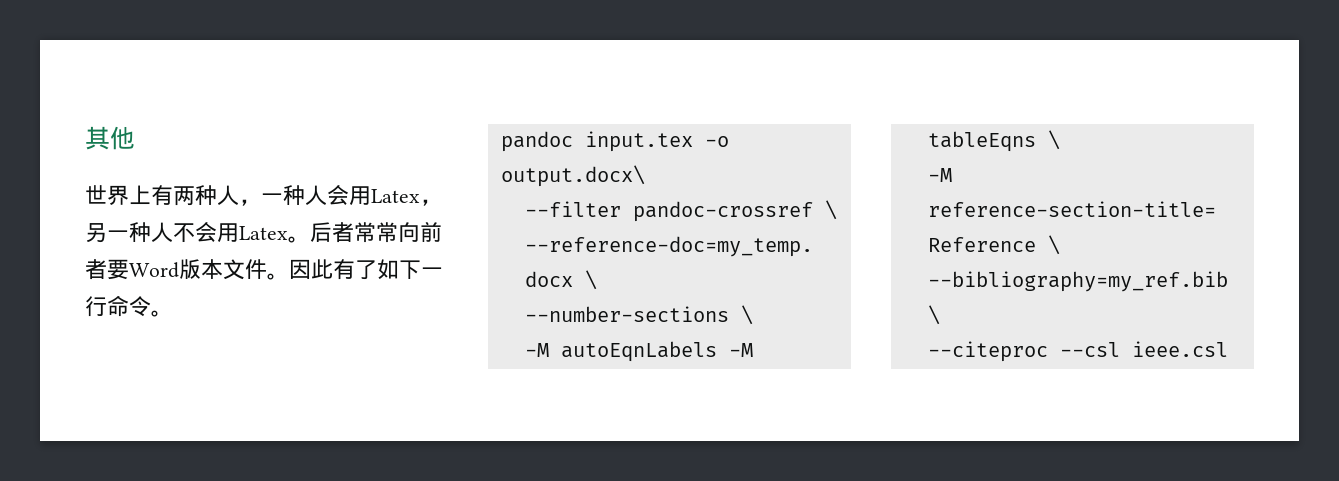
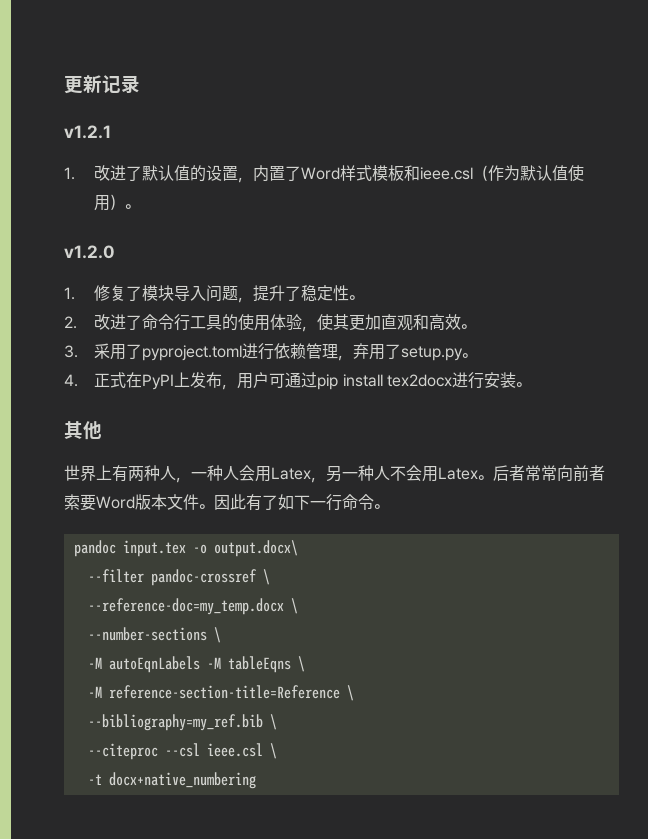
+ 更新记录
+ v1.2.1
+ 1.改进了默认值的设置，内置了Word样式模板和ieee.csl（作为默认值使用）。
+ v1.2.0
+ 1.修复了模块导入问题，提升了稳定性。
+ 2.改进了命令行工具的使用体验，使其更加直观和高效。
+ 3.采用了pyproject.toml进行依赖管理，弃用了setup.py。
+ 4.正式在PyPI上发布，用户可通过pip install tex2docx进行安装。
- 后者常常向前者要Word版本文件。
+ 后者常常向前者索要Word版本文件。
- --citeproc --csl ieee.csl
+ --citeproc --csl ieee.csl \
+ -t docx+native_numbering

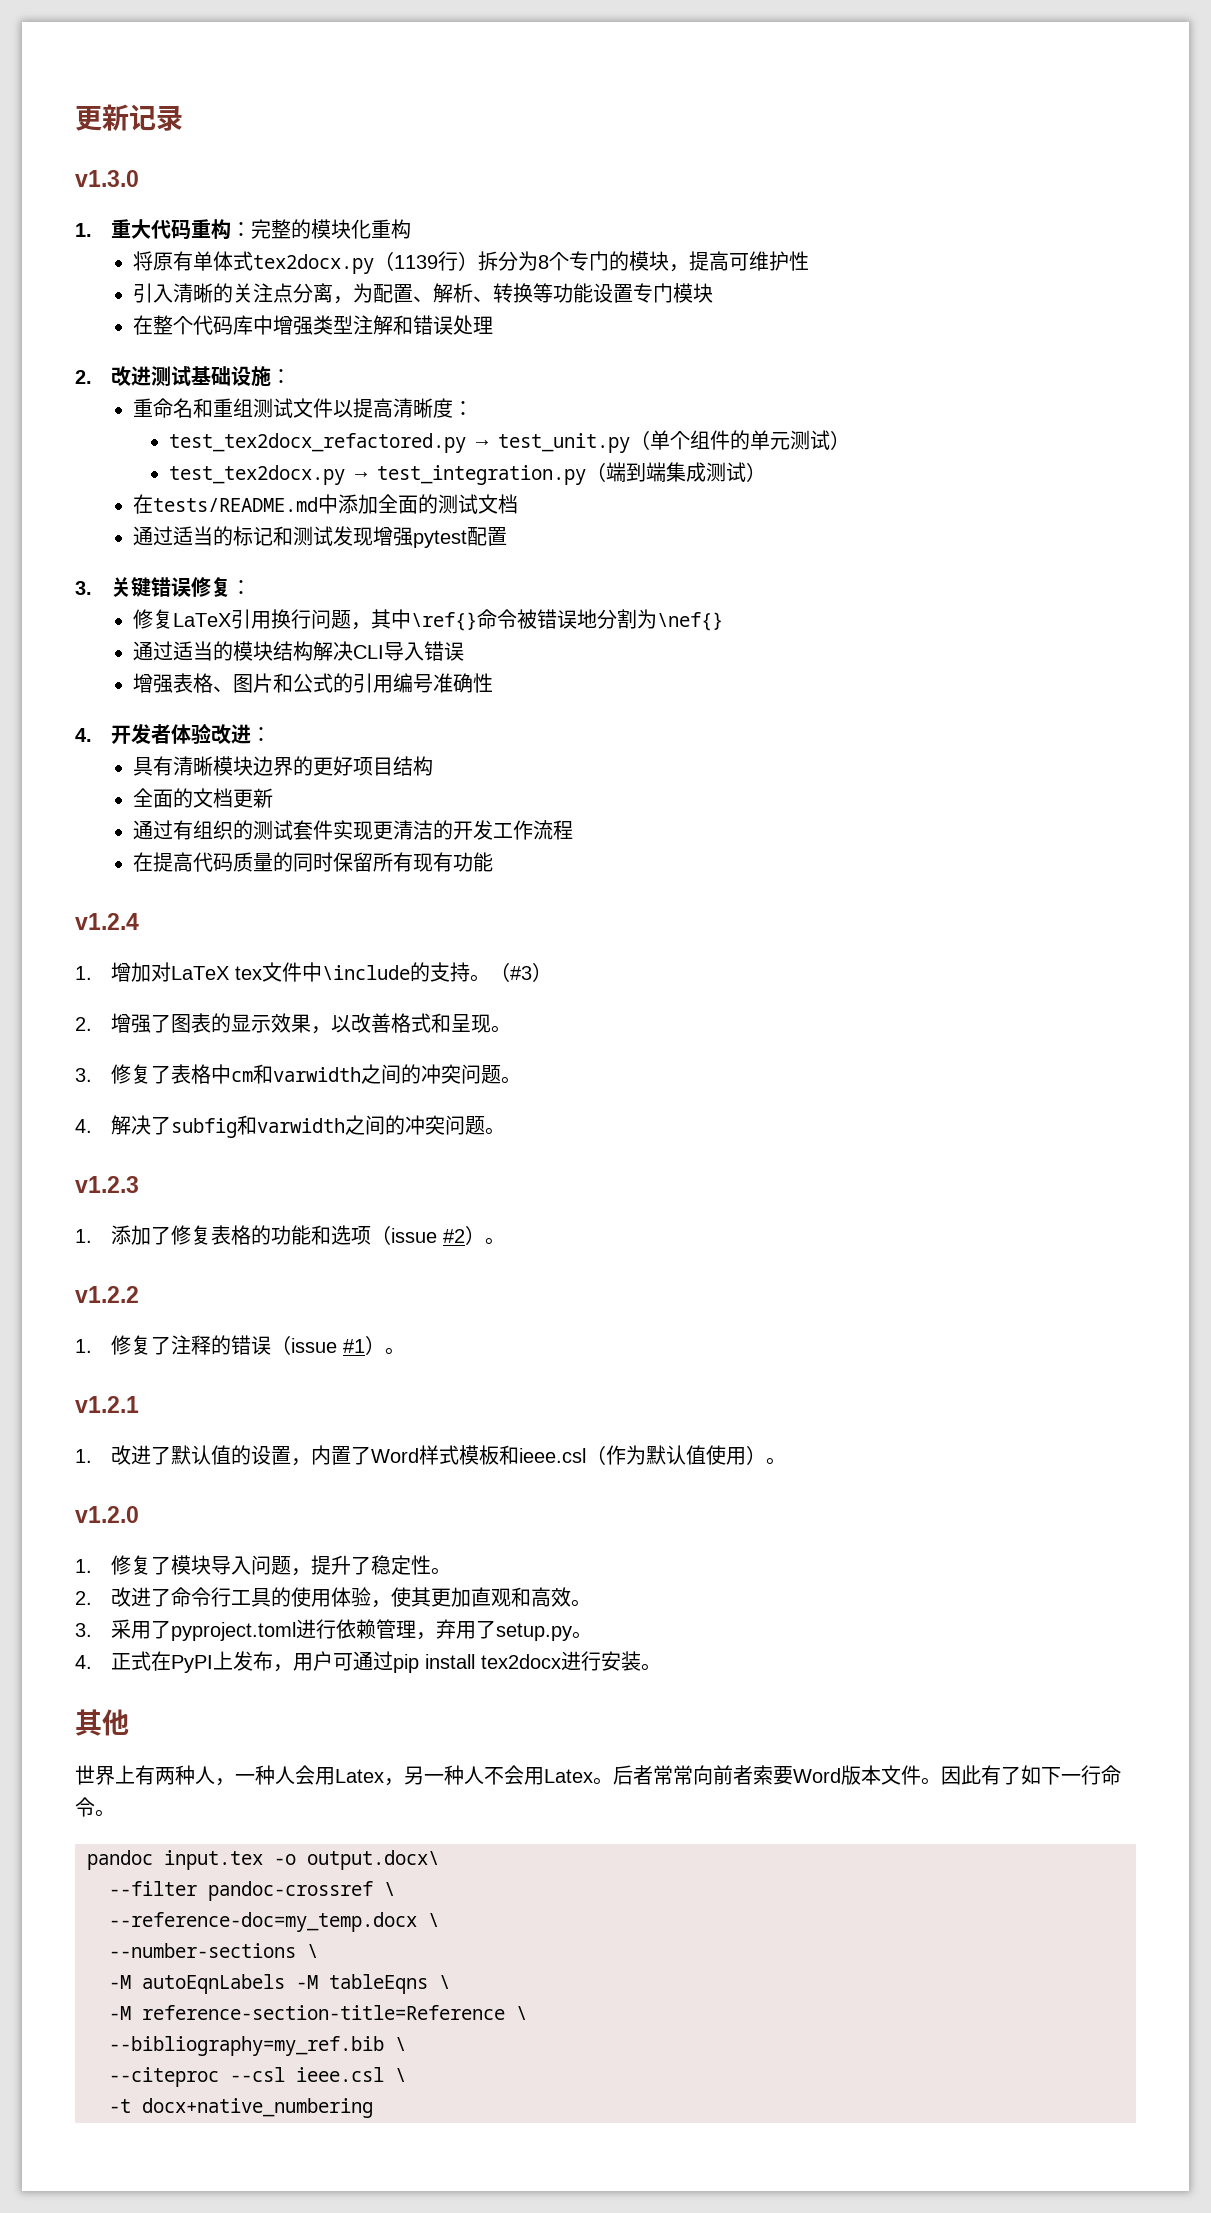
+ v1.3.0
+ 1.重大代码重构：完整的模块化重构
+ 将原有单体式tex2docx.py（1139行）拆分为8个专门的模块，提高可维护性
+ 引入清晰的关注点分离，为配置、解析、转换等功能设置专门模块
+ 在整个代码库中增强类型注解和错误处理
+ 2.改进测试基础设施：
+ 重命名和重组测试文件以提高清晰度：
+ test_tex2docx_refactored.py → test_unit.py（单个组件的单元测试）
+ test_tex2docx.py → test_integration.py（端到端集成测试）
+ 在tests/README.md中添加全面的测试文档
+ 通过适当的标记和测试发现增强pytest配置
+ 3.关键错误修复：
+ 修复LaTeX引用换行问题，其中\ref{}命令被错误地分割为\nef{}
+ 通过适当的模块结构解决CLI导入错误
+ 增强表格、图片和公式的引用编号准确性
+ 4.开发者体验改进：
+ 具有清晰模块边界的更好项目结构
+ 全面的文档更新
+ 通过有组织的测试套件实现更清洁的开发工作流程
+ 在提高代码质量的同时保留所有现有功能
+ v1.2.4
+ 1.增加对LaTeX tex文件中\include的支持。（#3）
+ 2.增强了图表的显示效果，以改善格式和呈现。
+ 3.修复了表格中cm和varwidth之间的冲突问题。
+ 4.解决了subfig和varwidth之间的冲突问题。
+ v1.2.3
+ 1.添加了修复表格的功能和选项（issue #2）。
+ v1.2.2
+ 1.修复了注释的错误（issue #1）。

